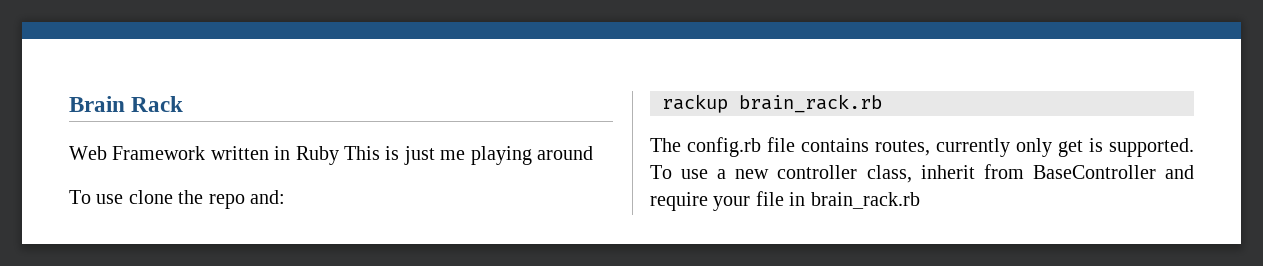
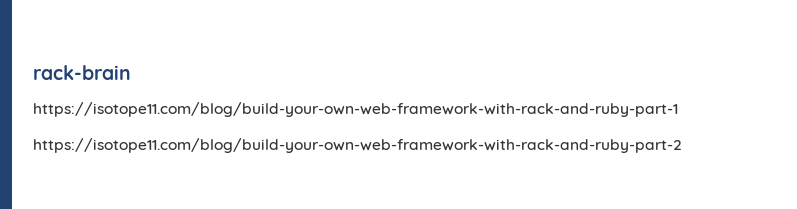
- Brain Rack
- Web Framework written in Ruby This is just me playing around
- To use clone the repo and:
- rackup brain_rack.rb
- The config.rb file contains routes, currently only get is supported. To use a new controller class, inherit from BaseController and require your file in brain_rack.rb
+ rack-brain
+ https://isotope11.com/blog/build-your-own-web-framework-with-rack-and-ruby-part-1
+ https://isotope11.com/blog/build-your-own-web-framework-with-rack-and-ruby-part-2

